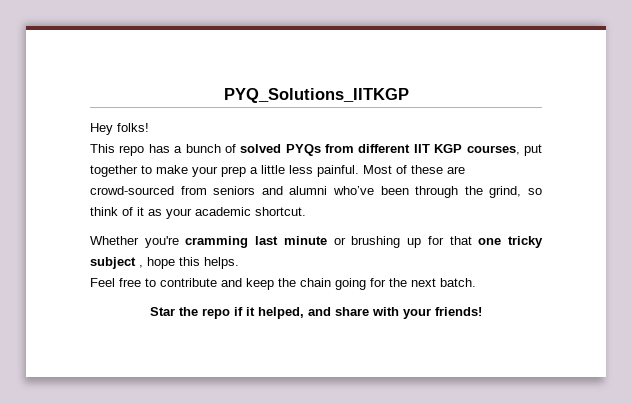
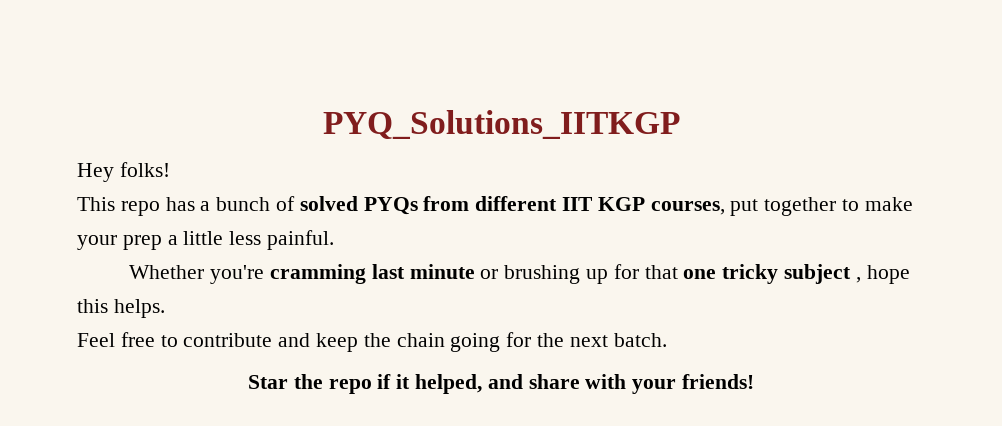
- Most of these are crowd-sourced from seniors and alumni who’ve been through the grind, so think of it as your academic shortcut.

